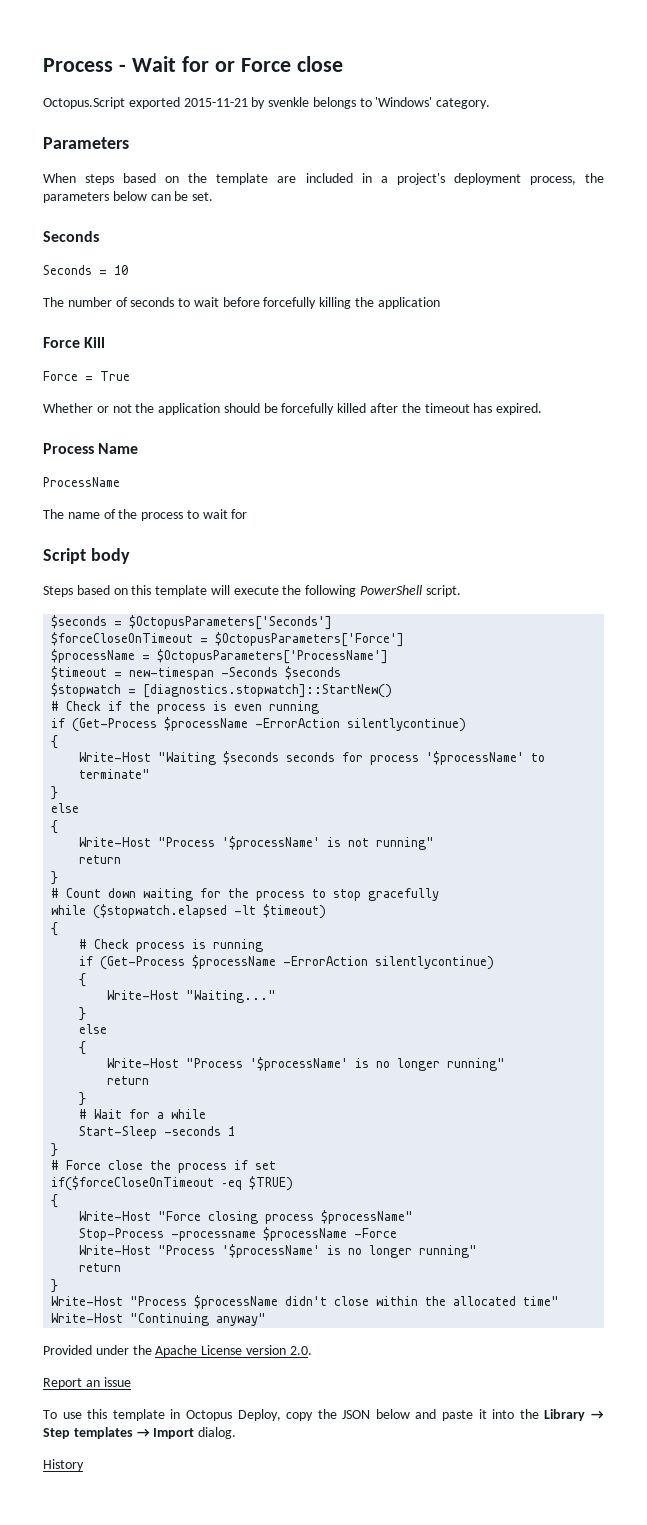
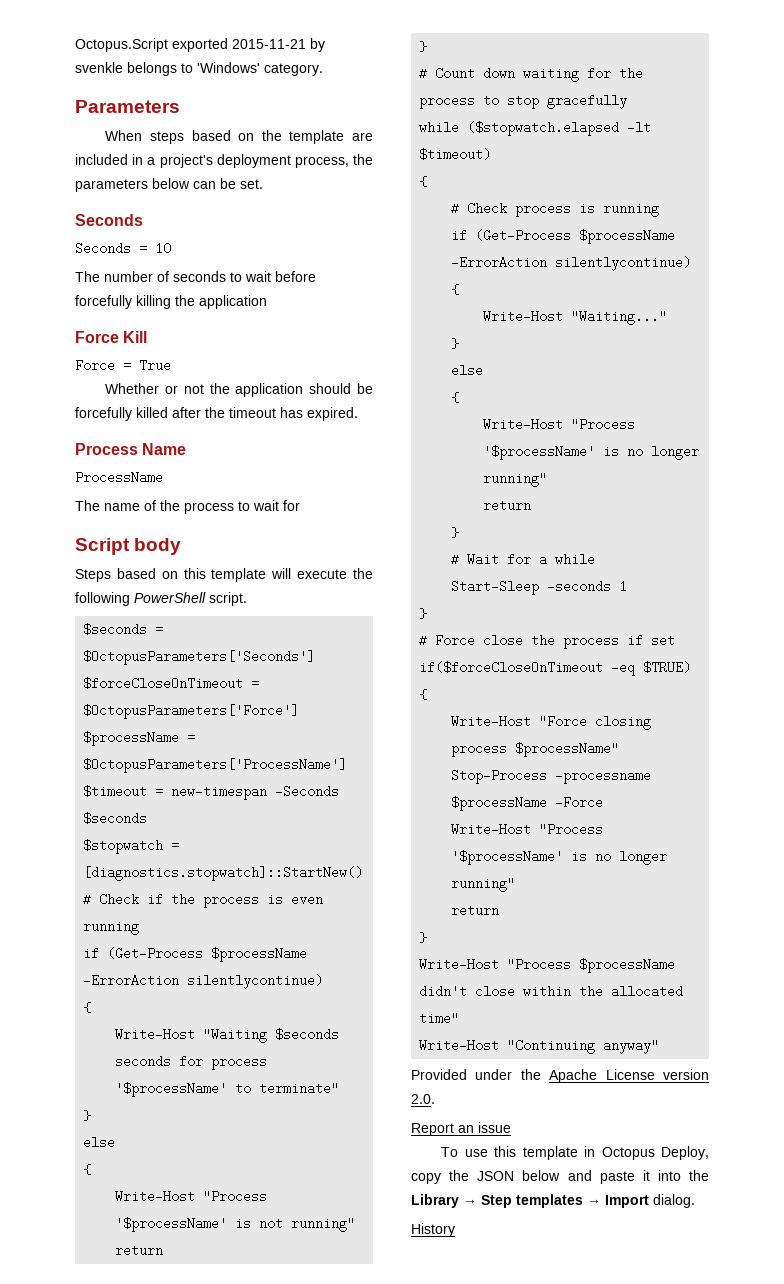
- Process - Wait for or Force close

